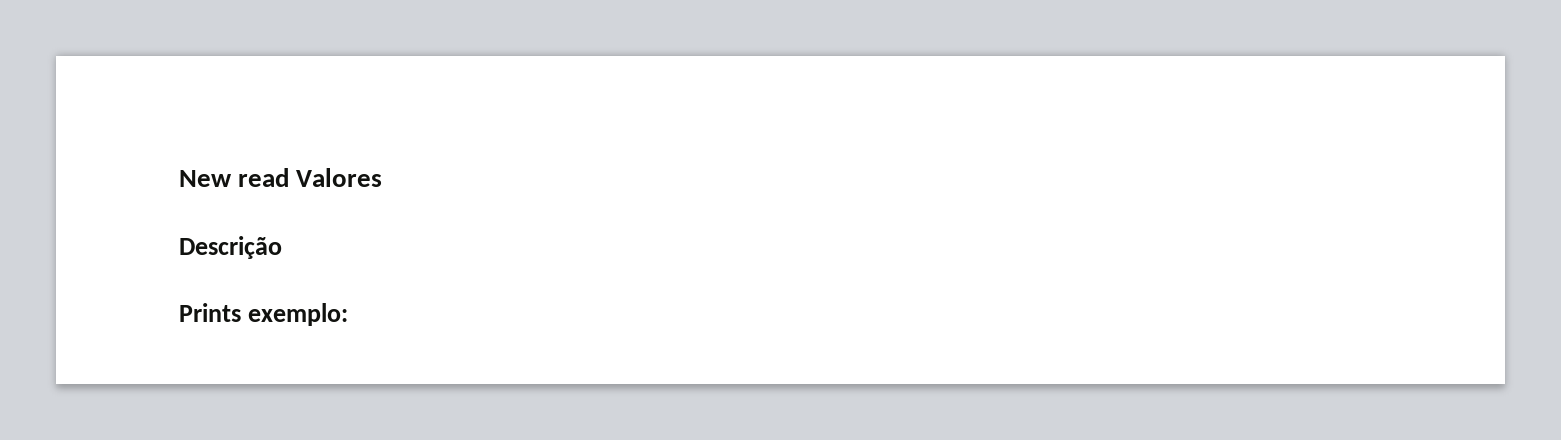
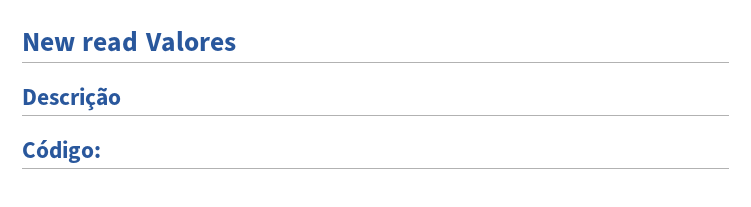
- Prints exemplo:
+ Código:

